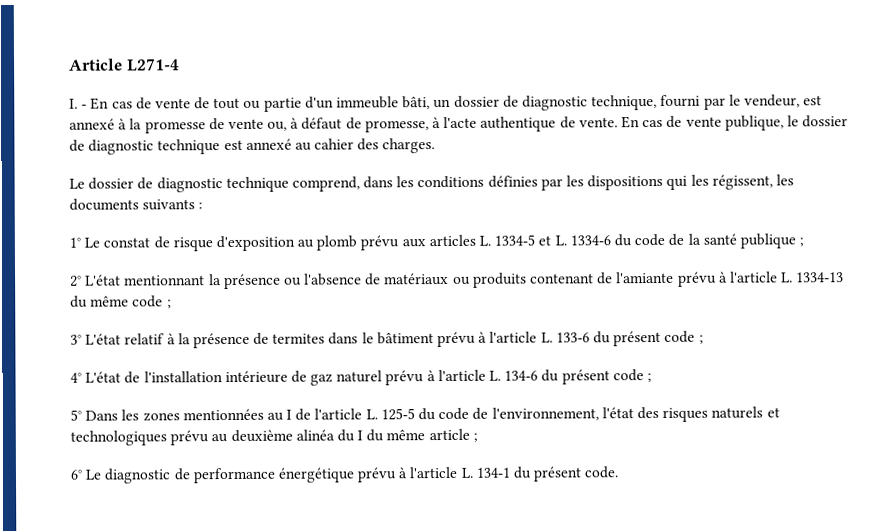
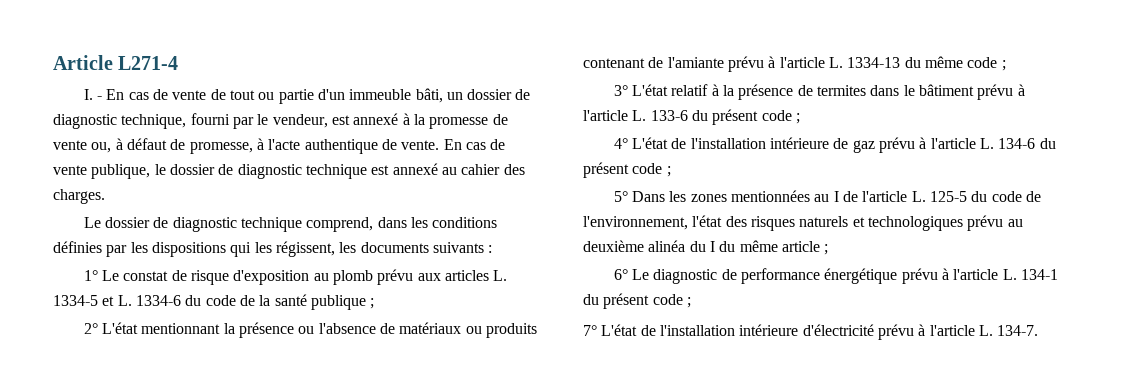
- 4° L'état de l'installation intérieure de gaz naturel prévu à l'article L. 134-6 du présent code ;
+ 4° L'état de l'installation intérieure de gaz prévu à l'article L. 134-6 du présent code ;
- 6° Le diagnostic de performance énergétique prévu à l'article L. 134-1 du présent code.
+ 6° Le diagnostic de performance énergétique prévu à l'article L. 134-1 du présent code ;
+ 7° L'état de l'installation intérieure d'électricité prévu à l'article L. 134-7.

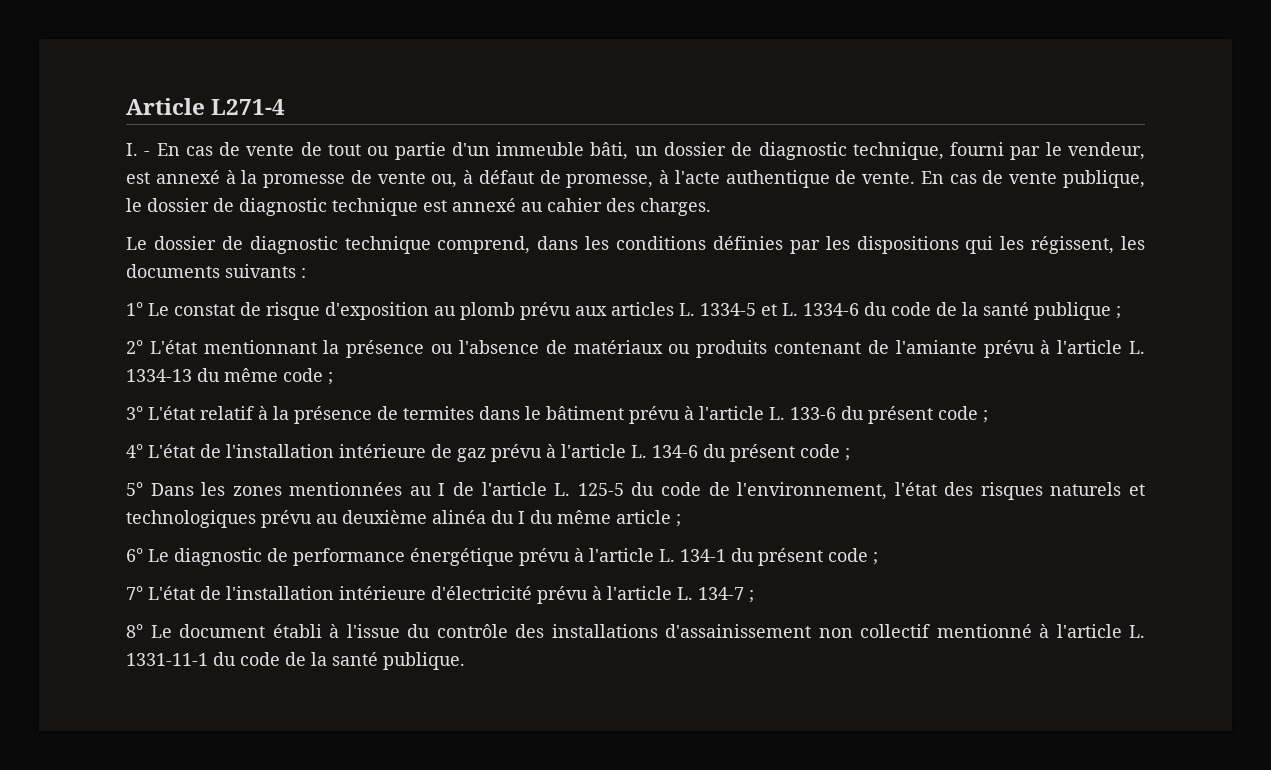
- 7° L'état de l'installation intérieure d'électricité prévu à l'article L. 134-7.
+ 7° L'état de l'installation intérieure d'électricité prévu à l'article L. 134-7 ;
+ 8° Le document établi à l'issue du contrôle des installations d'assainissement non collectif mentionné à l'article L. 1331-11-1 du code de la santé publique.

